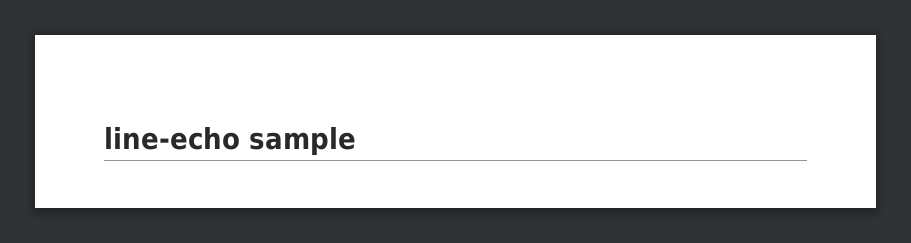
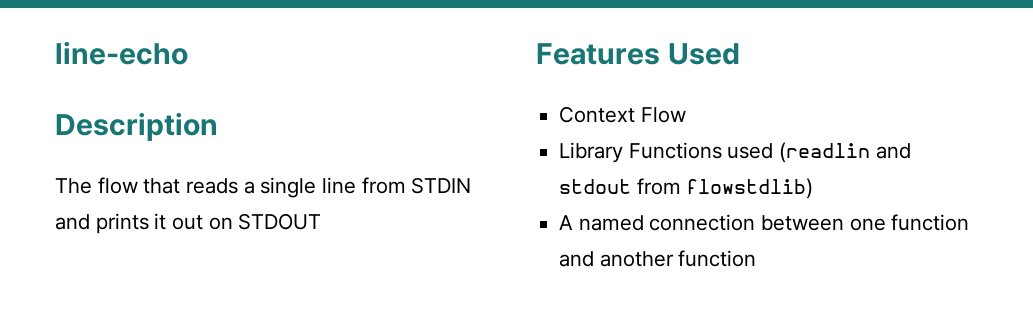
- line-echo sample
+ line-echo
+ Description
+ The flow that reads a single line from STDIN and prints it out on STDOUT
+ Features Used
+ Context Flow
+ Library Functions used (readlin and stdout from flowstdlib)
+ A named connection between one function and another function

